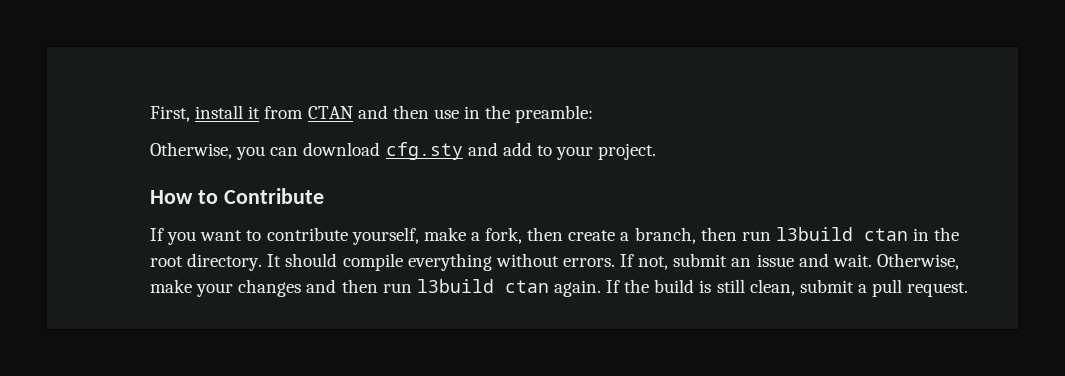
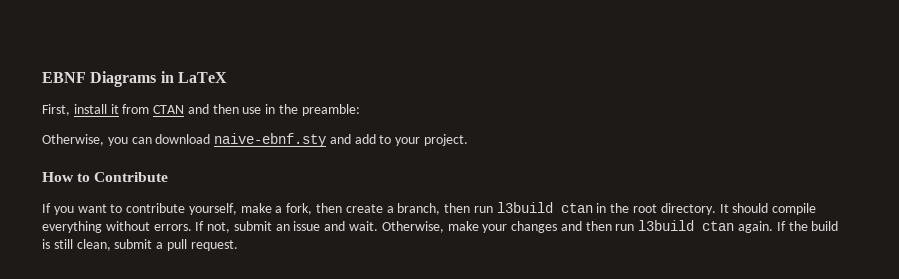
+ EBNF Diagrams in LaTeX
- Otherwise, you can download cfg.sty and add to your project.
+ Otherwise, you can download naive-ebnf.sty and add to your project.

